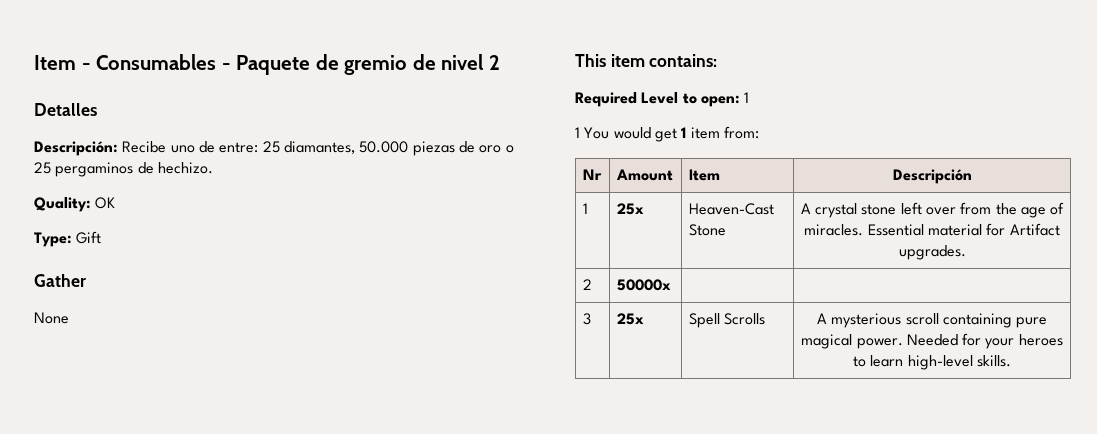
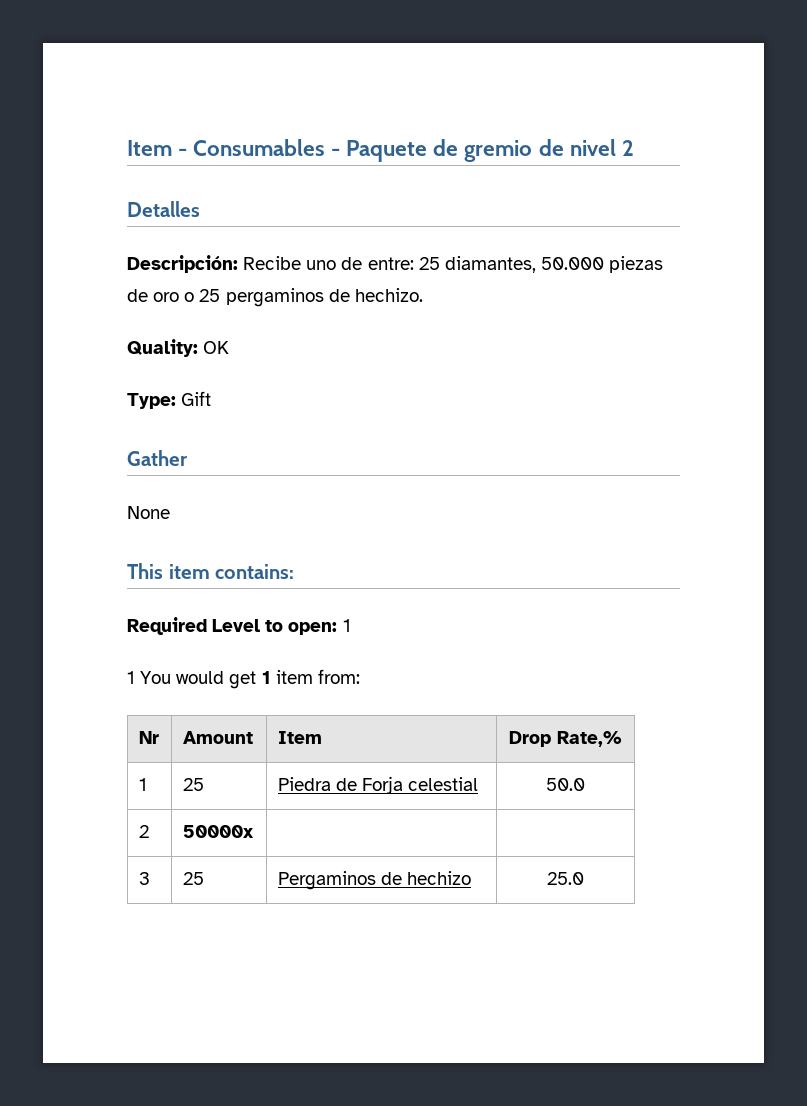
- Nr | Amount | Item | Descripción
- 1 | 25x | Heaven-Cast Stone | A crystal stone left over from the age of miracles. Essential material for Artifact upgrades.
+ Nr | Amount | Item | Drop Rate,%
+ 1 | 25 | Piedra de Forja celestial | 50.0
  2 | 50000x | |
- 3 | 25x | Spell Scrolls | A mysterious scroll containing pure magical power. Needed for your heroes to learn high-level skills.
+ 3 | 25 | Pergaminos de hechizo | 25.0

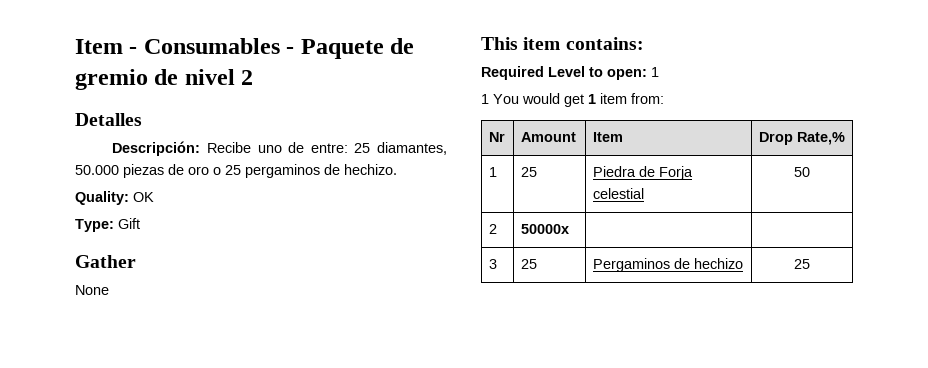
- 1 | 25 | Piedra de Forja celestial | 50.0
+ 1 | 25 | Piedra de Forja celestial | 50
- 3 | 25 | Pergaminos de hechizo | 25.0
+ 3 | 25 | Pergaminos de hechizo | 25

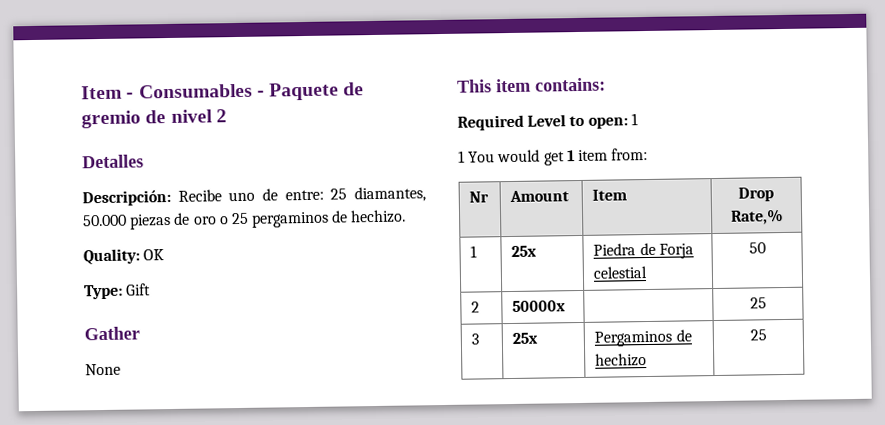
- 1 | 25 | Piedra de Forja celestial | 50
+ 1 | 25x | Piedra de Forja celestial | 50
- 2 | 50000x | |
+ 2 | 50000x | | 25
- 3 | 25 | Pergaminos de hechizo | 25
+ 3 | 25x | Pergaminos de hechizo | 25

